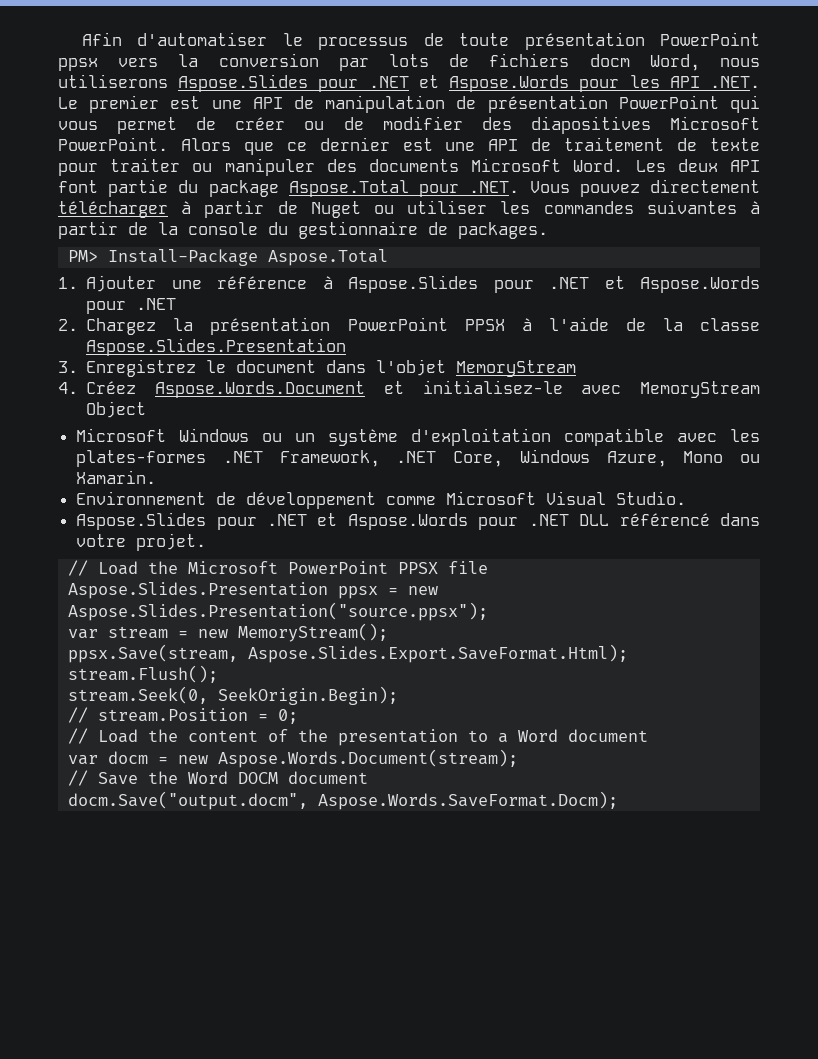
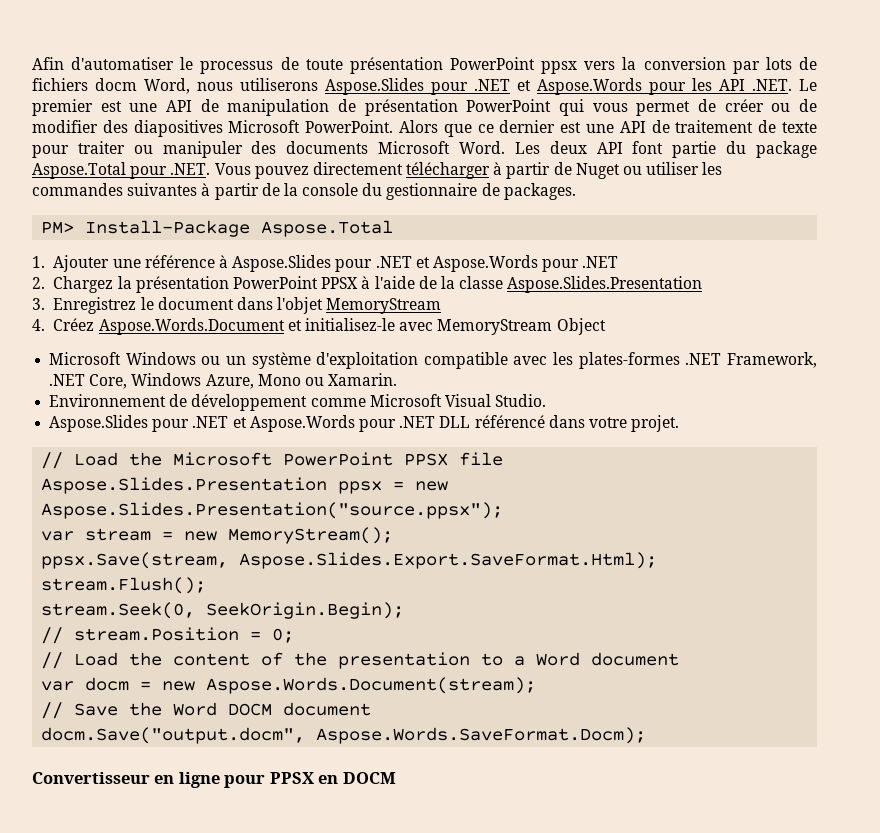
+ Convertisseur en ligne pour PPSX en DOCM

